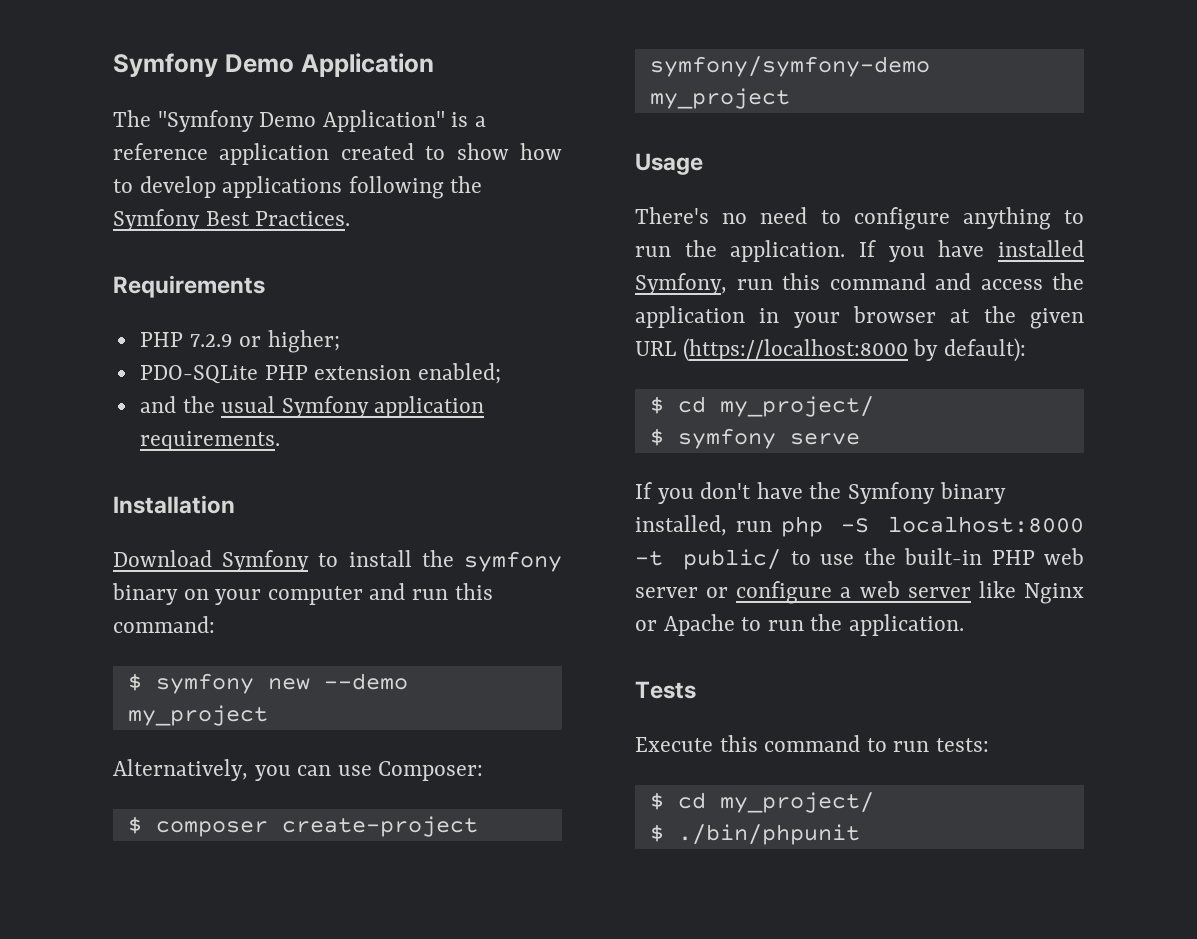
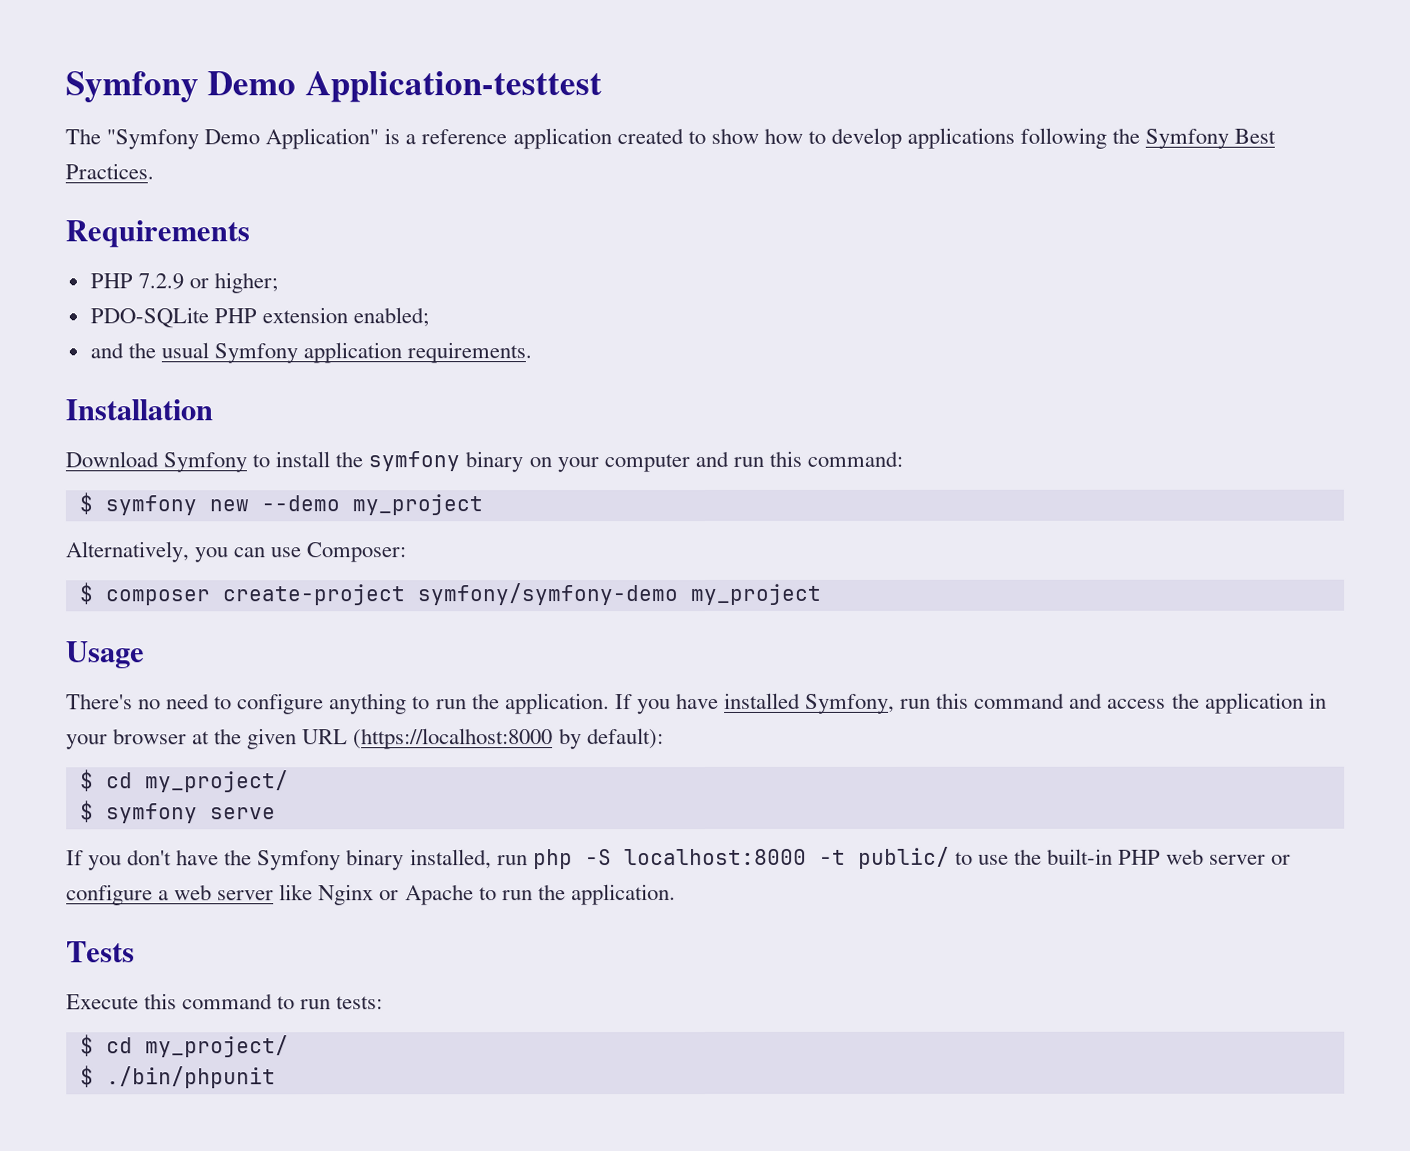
- Symfony Demo Application
+ Symfony Demo Application-testtest

